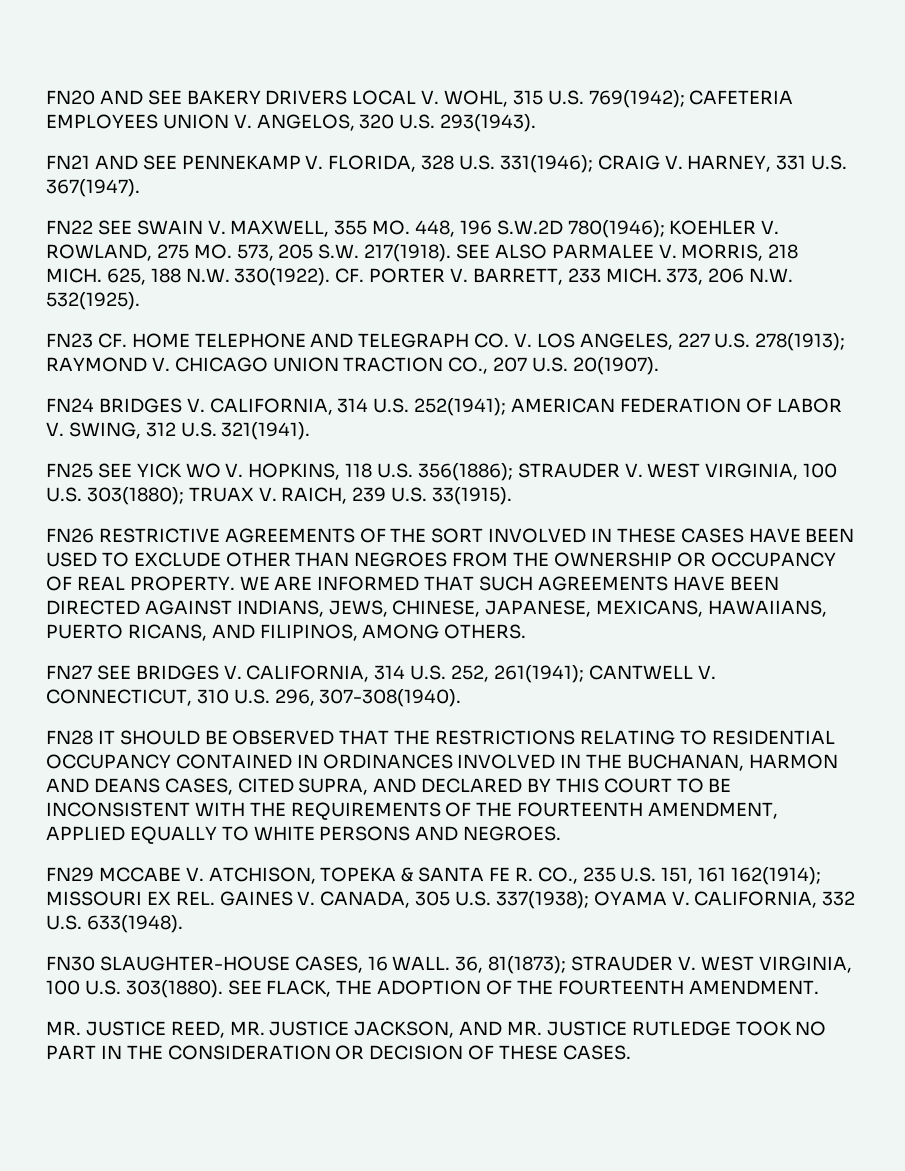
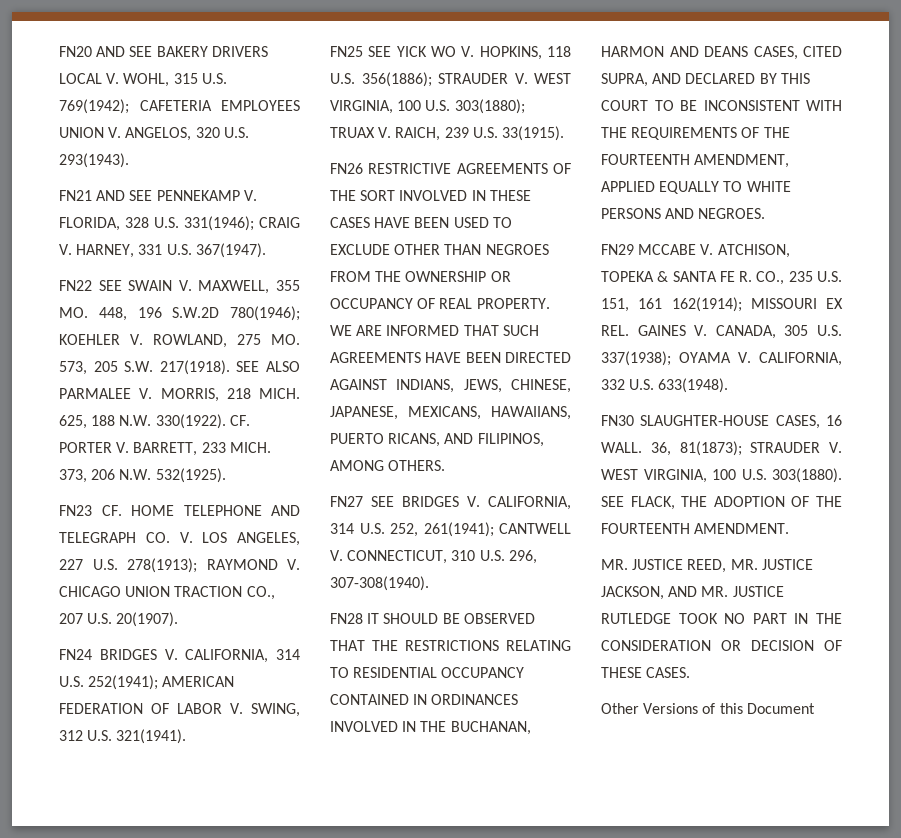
+ Other Versions of this Document

